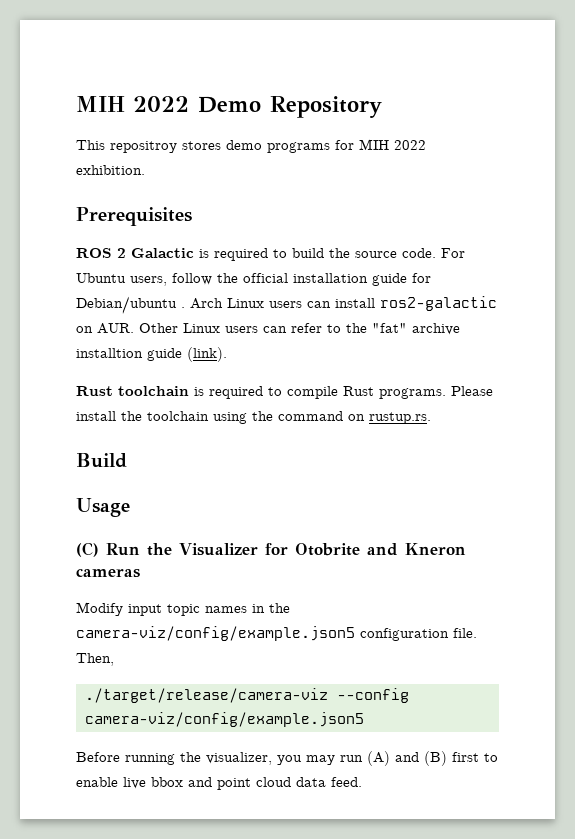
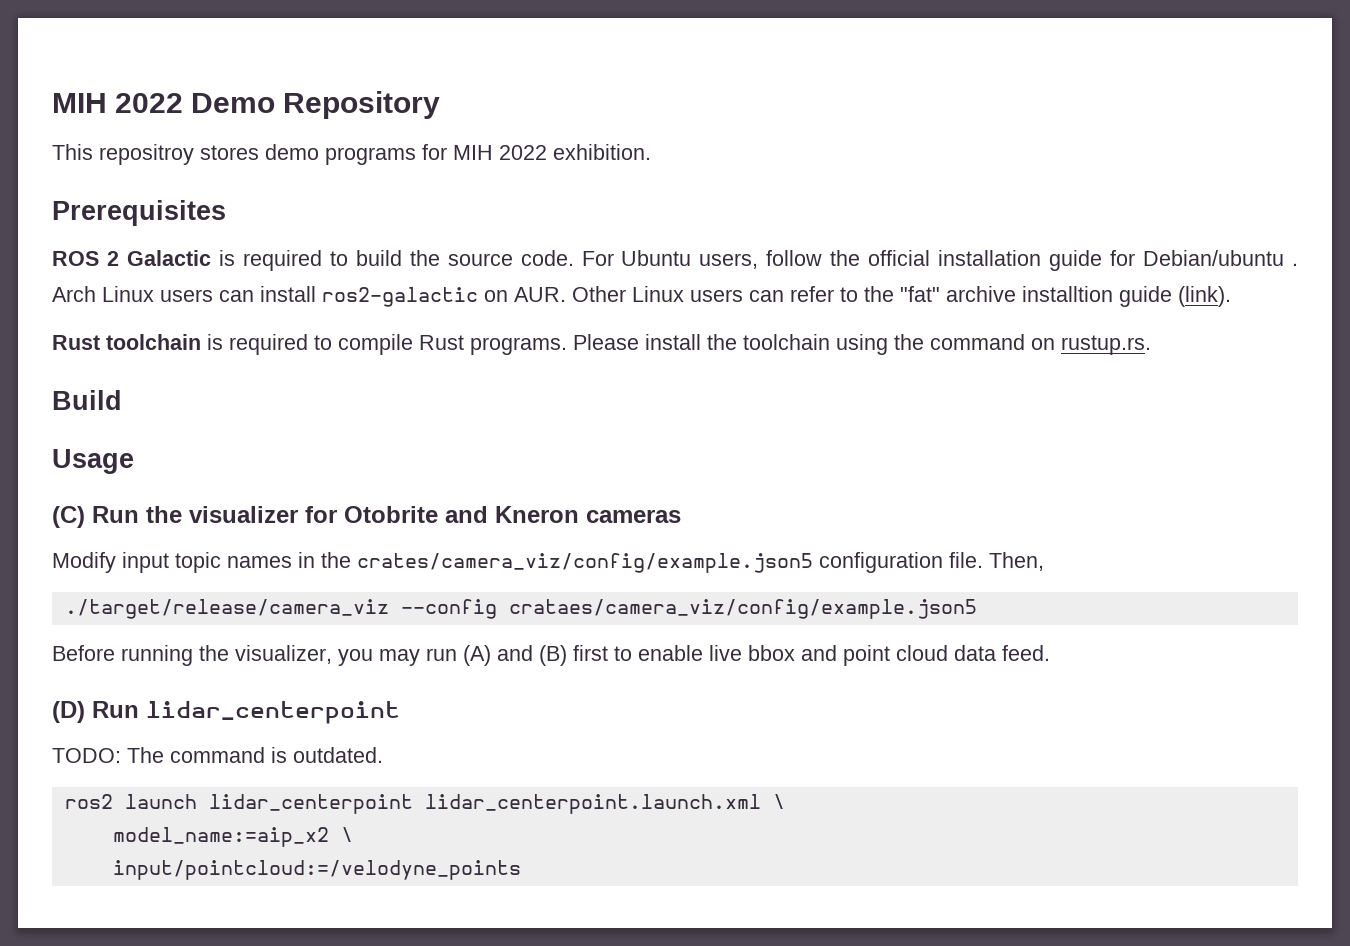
- (C) Run the Visualizer for Otobrite and Kneron cameras
+ (C) Run the visualizer for Otobrite and Kneron cameras
- Modify input topic names in the camera-viz/config/example.json5 configuration file.
+ Modify input topic names in the crates/camera_viz/config/example.json5 configuration file.
- ./target/release/camera-viz --config camera-viz/config/example.json5
+ ./target/release/camera_viz --config crataes/camera_viz/config/example.json5
+ (D) Run lidar_centerpoint
+ TODO: The command is outdated.
+ ros2 launch lidar_centerpoint lidar_centerpoint.launch.xml \
+ model_name:=aip_x2 \
+ input/pointcloud:=/velodyne_points

